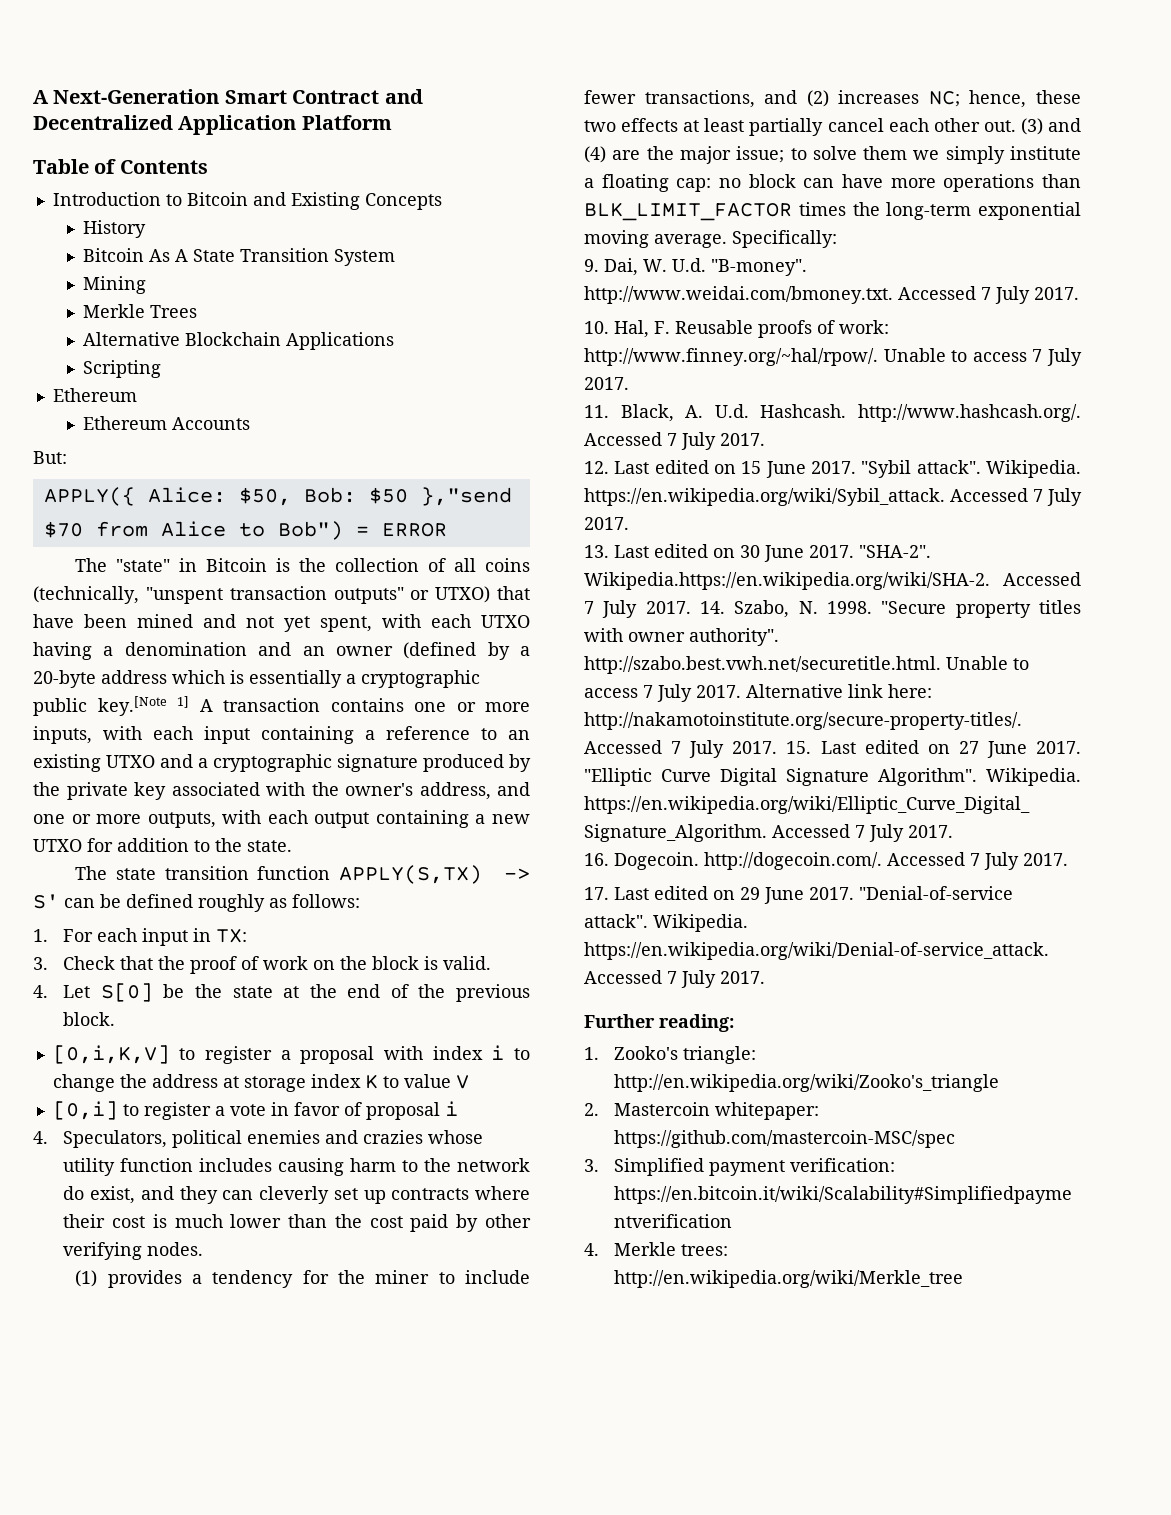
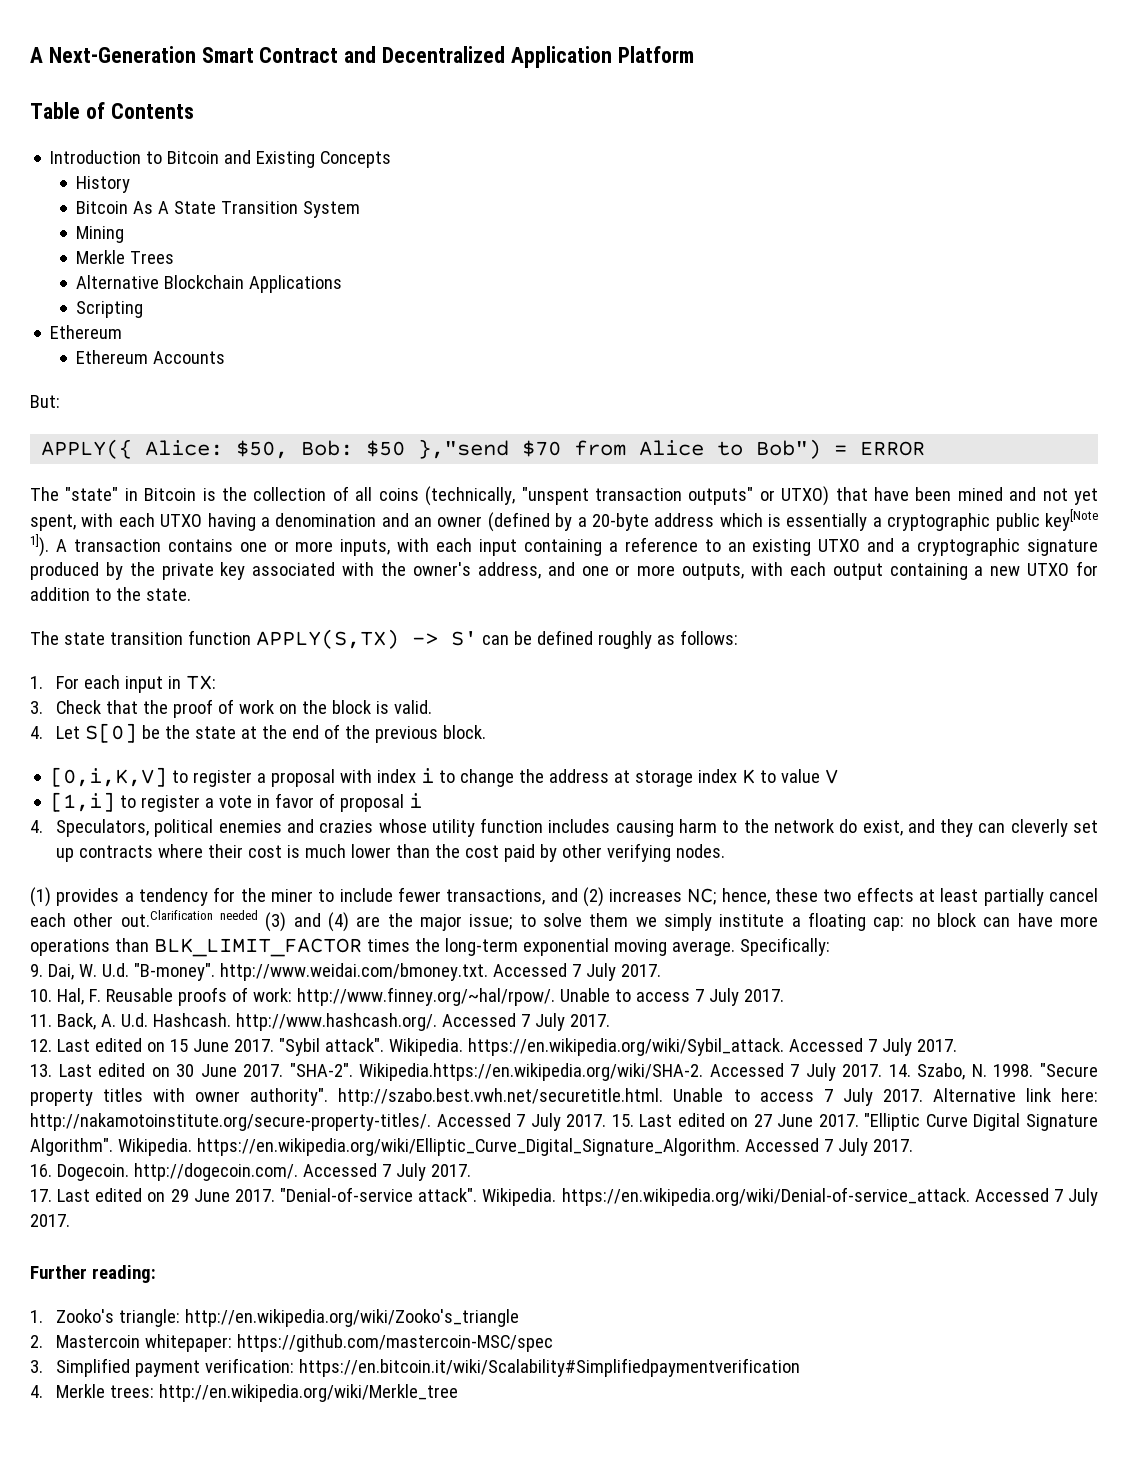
- The "state" in Bitcoin is the collection of all coins (technically, "unspent transaction outputs" or UTXO) that have been mined and not yet spent, with each UTXO having a denomination and an owner (defined by a 20-byte address which is essentially a cryptographic public key.[Note 1] A transaction contains one or more inputs, with each input containing a reference to an existing UTXO and a cryptographic signature produced by the private key associated with the owner's address, and one or more outputs, with each output containing a new UTXO for addition to the state.
+ The "state" in Bitcoin is the collection of all coins (technically, "unspent transaction outputs" or UTXO) that have been mined and not yet spent, with each UTXO having a denomination and an owner (defined by a 20-byte address which is essentially a cryptographic public key[Note 1]). A transaction contains one or more inputs, with each input containing a reference to an existing UTXO and a cryptographic signature produced by the private key associated with the owner's address, and one or more outputs, with each output containing a new UTXO for addition to the state.
- [0,i] to register a vote in favor of proposal i
+ [1,i] to register a vote in favor of proposal i
- (1) provides a tendency for the miner to include fewer transactions, and (2) increases NC; hence, these two effects at least partially cancel each other out. (3) and (4) are the major issue; to solve them we simply institute a floating cap: no block can have more operations than BLK_LIMIT_FACTOR times the long-term exponential moving average.
+ (1) provides a tendency for the miner to include fewer transactions, and (2) increases NC; hence, these two effects at least partially cancel each other out.Clarification needed (3) and (4) are the major issue; to solve them we simply institute a floating cap: no block can have more operations than BLK_LIMIT_FACTOR times the long-term exponential moving average.
- 11. Black, A. U.d. Hashcash. http://www.hashcash.org/. Accessed 7 July 2017.
+ 11. Back, A. U.d. Hashcash. http://www.hashcash.org/. Accessed 7 July 2017.

